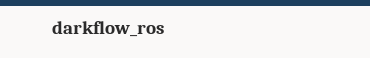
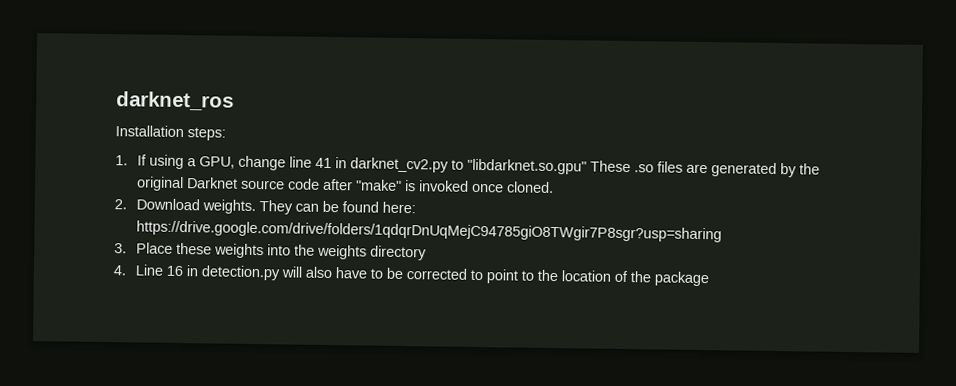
- darkflow_ros
+ darknet_ros
+ Installation steps:
+ 1. If using a GPU, change line 41 in darknet_cv2.py to "libdarknet.so.gpu" These .so files are generated by the original Darknet source code after "make" is invoked once cloned.
+ 2. Download weights. They can be found here: https://drive.google.com/drive/folders/1qdqrDnUqMejC94785giO8TWgir7P8sgr?usp=sharing
+ 3. Place these weights into the weights directory
+ 4. Line 16 in detection.py will also have to be corrected to point to the location of the package

